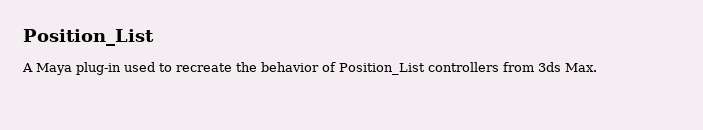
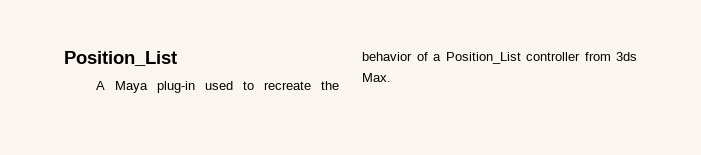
- A Maya plug-in used to recreate the behavior of Position_List controllers from 3ds Max.
+ A Maya plug-in used to recreate the behavior of a Position_List controller from 3ds Max.

